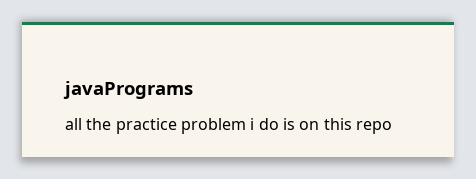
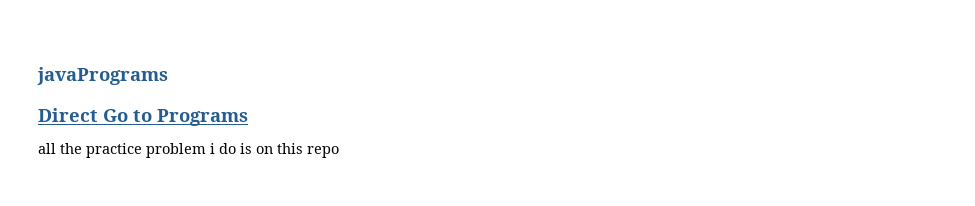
+ Direct Go to Programs

